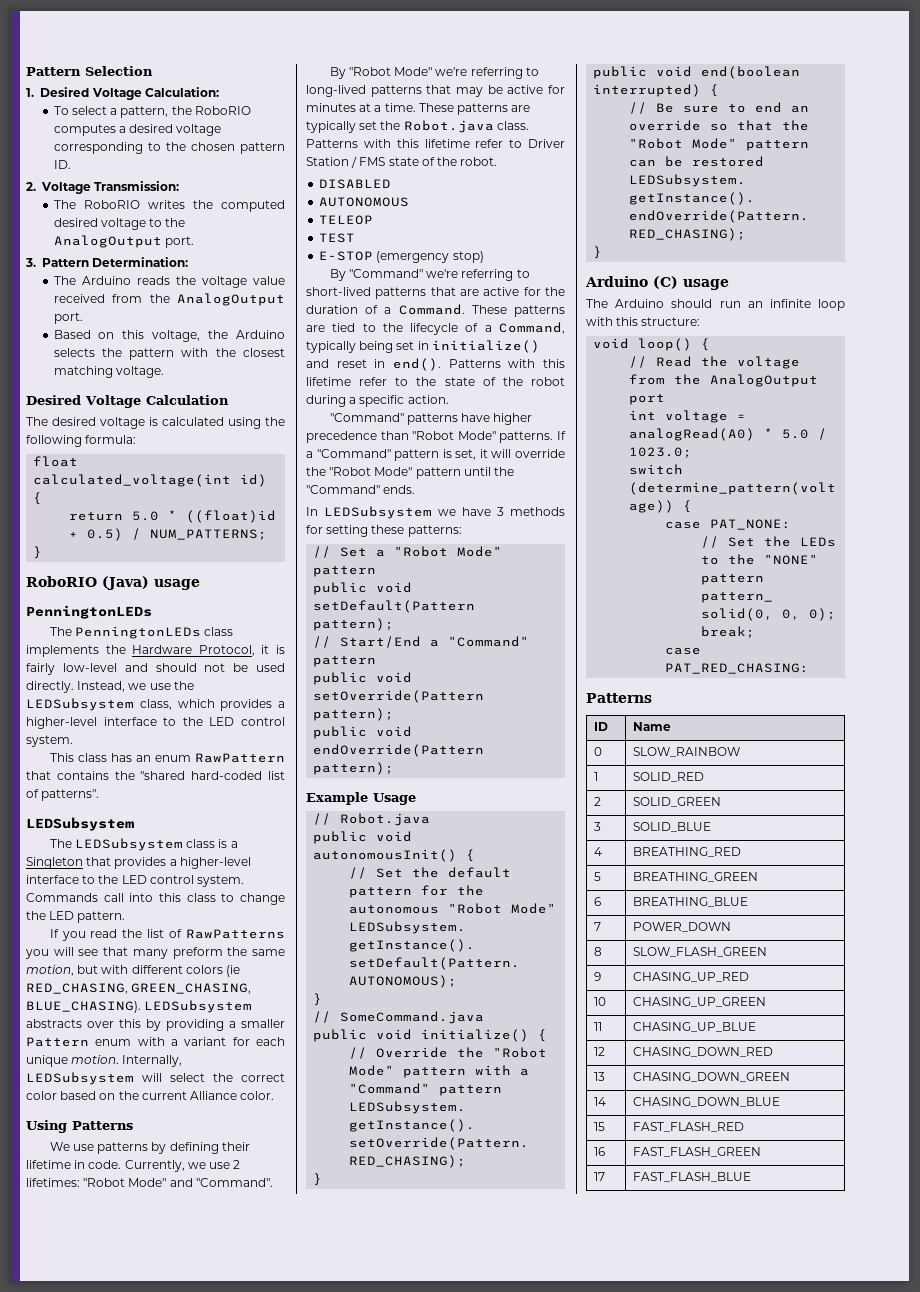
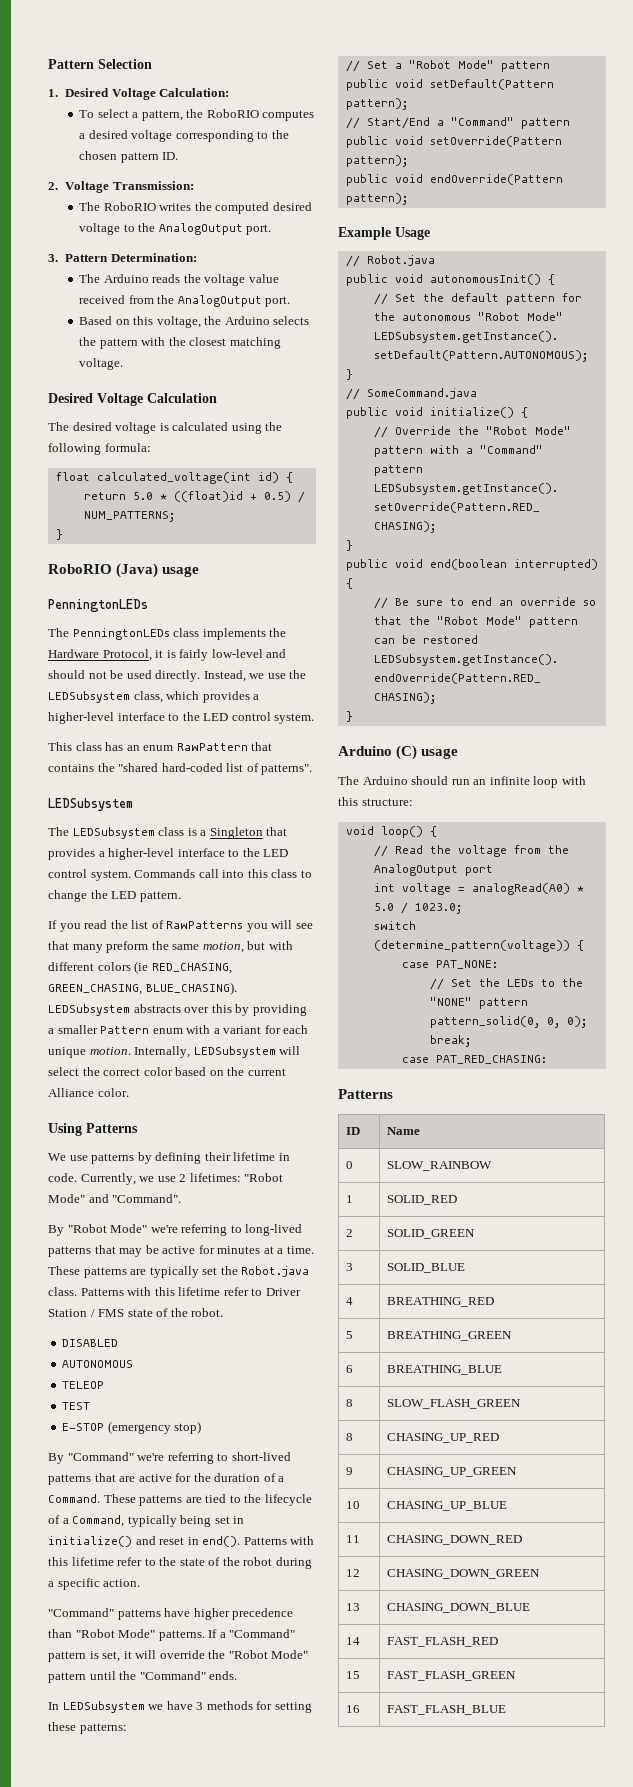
- 7 | POWER_DOWN
- 9 | CHASING_UP_RED
+ 8 | CHASING_UP_RED
- 10 | CHASING_UP_GREEN
+ 9 | CHASING_UP_GREEN
- 11 | CHASING_UP_BLUE
+ 10 | CHASING_UP_BLUE
- 12 | CHASING_DOWN_RED
+ 11 | CHASING_DOWN_RED
- 13 | CHASING_DOWN_GREEN
+ 12 | CHASING_DOWN_GREEN
- 14 | CHASING_DOWN_BLUE
+ 13 | CHASING_DOWN_BLUE
- 15 | FAST_FLASH_RED
+ 14 | FAST_FLASH_RED
- 16 | FAST_FLASH_GREEN
+ 15 | FAST_FLASH_GREEN
- 17 | FAST_FLASH_BLUE
+ 16 | FAST_FLASH_BLUE

